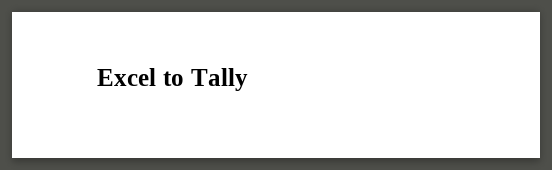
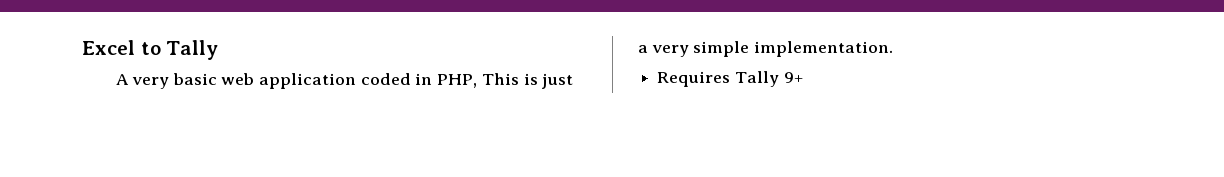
+ A very basic web application coded in PHP, This is just a very simple implementation.
+ Requires Tally 9+

